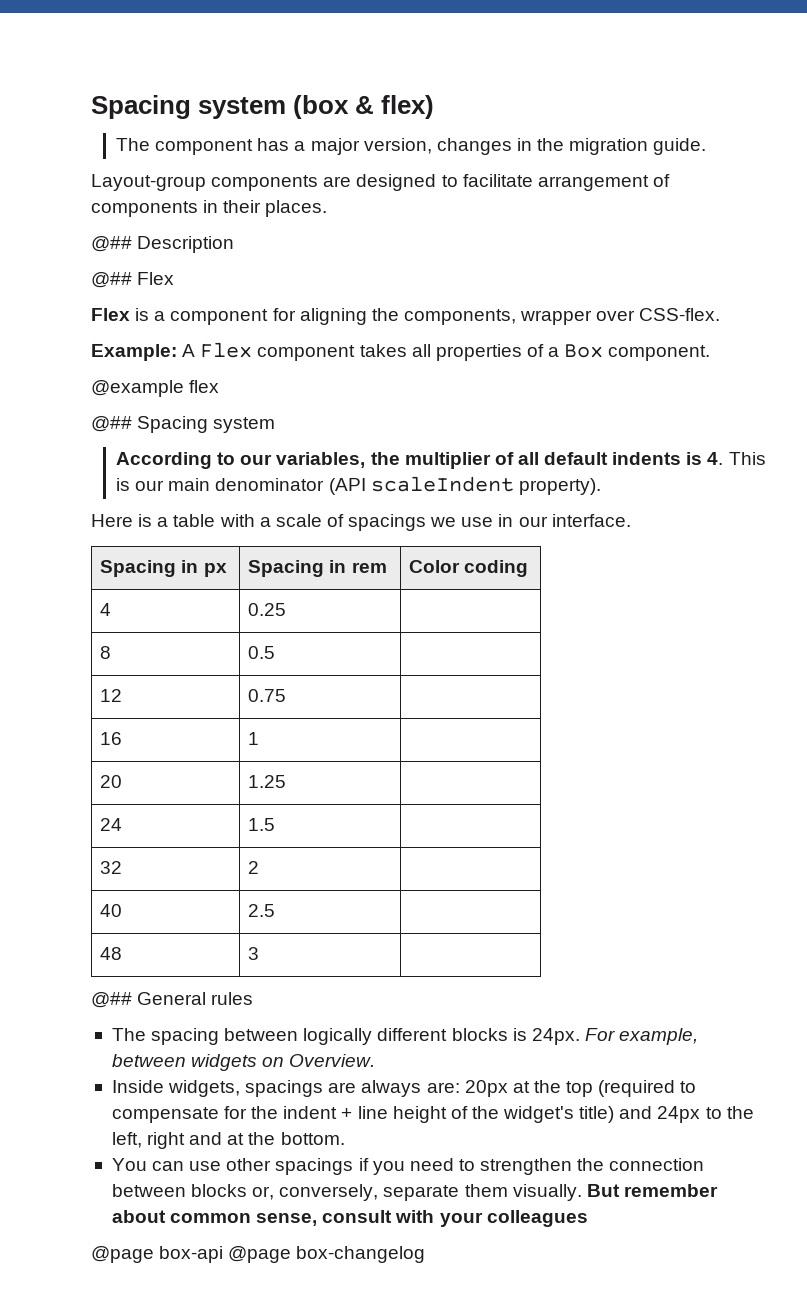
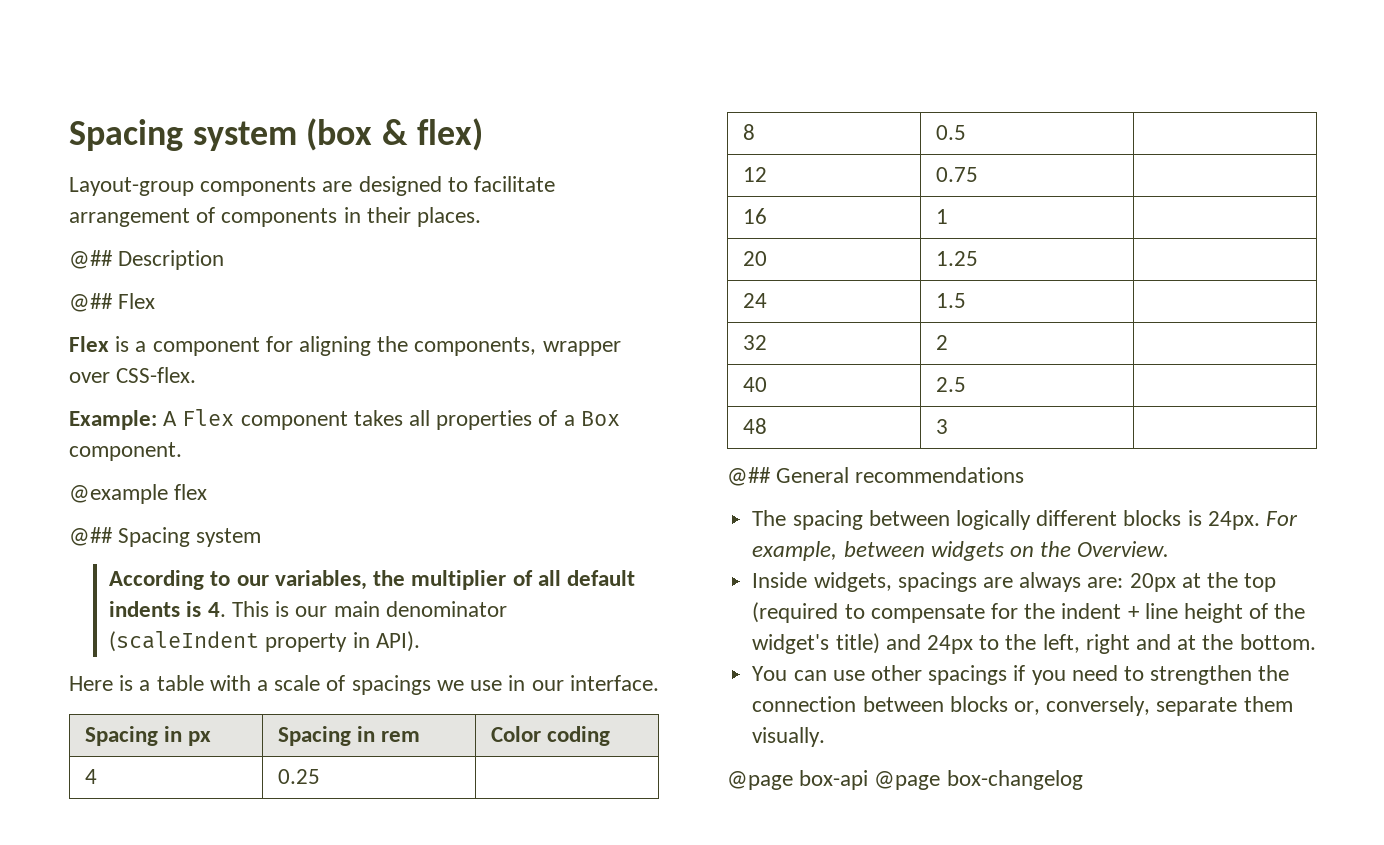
- The component has a major version, changes in the migration guide.
- According to our variables, the multiplier of all default indents is 4. This is our main denominator (API scaleIndent property).
+ According to our variables, the multiplier of all default indents is 4. This is our main denominator (scaleIndent property in API).
- @## General rules
+ @## General recommendations
- For example, between widgets on Overview.
+ For example, between widgets on the Overview.
- But remember about common sense, consult with your colleagues

